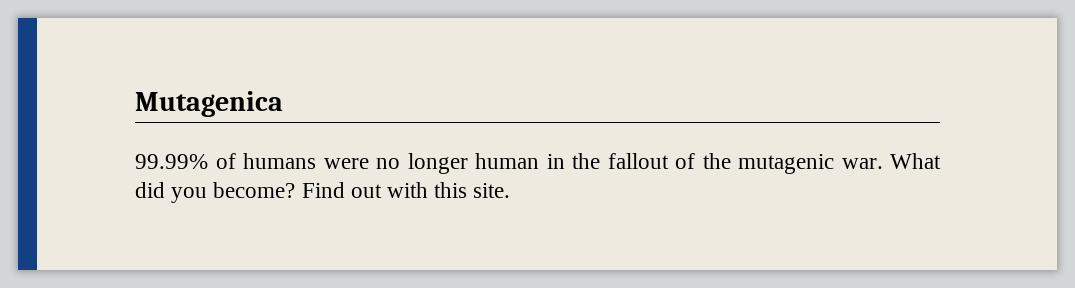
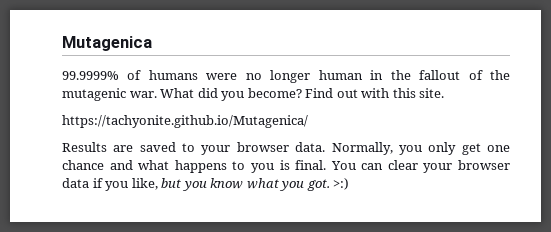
- 99.99% of humans were no longer human in the fallout of the mutagenic war.
+ 99.9999% of humans were no longer human in the fallout of the mutagenic war.
+ https://tachyonite.github.io/Mutagenica/
+ Results are saved to your browser data. Normally, you only get one chance and what happens to you is final. You can clear your browser data if you like, but you know what you got. >:)

